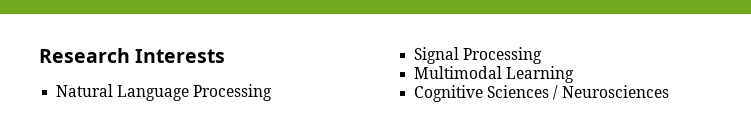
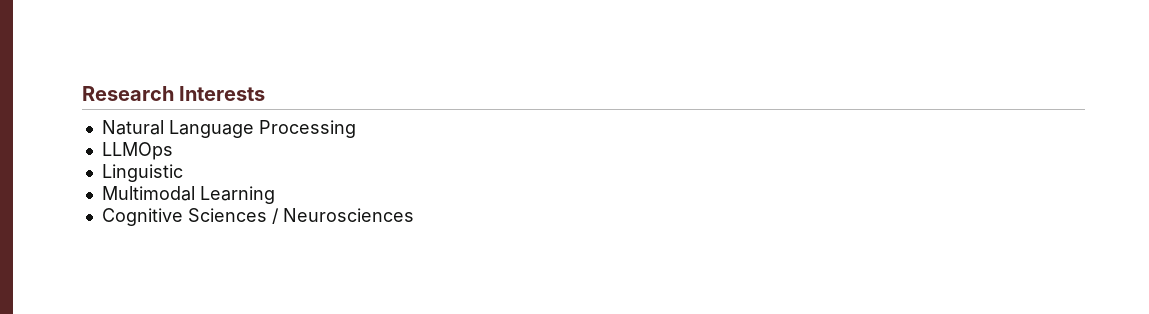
- Signal Processing
+ LLMOps
+ Linguistic

